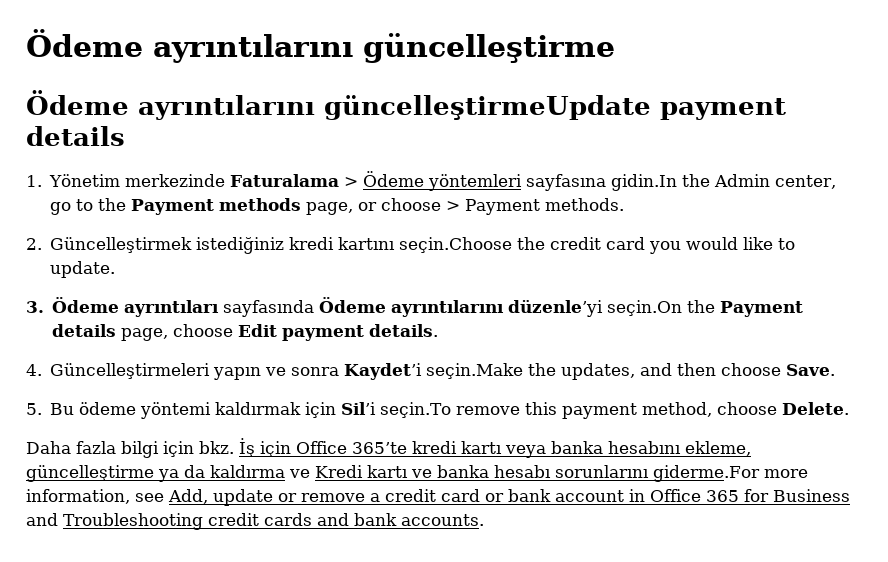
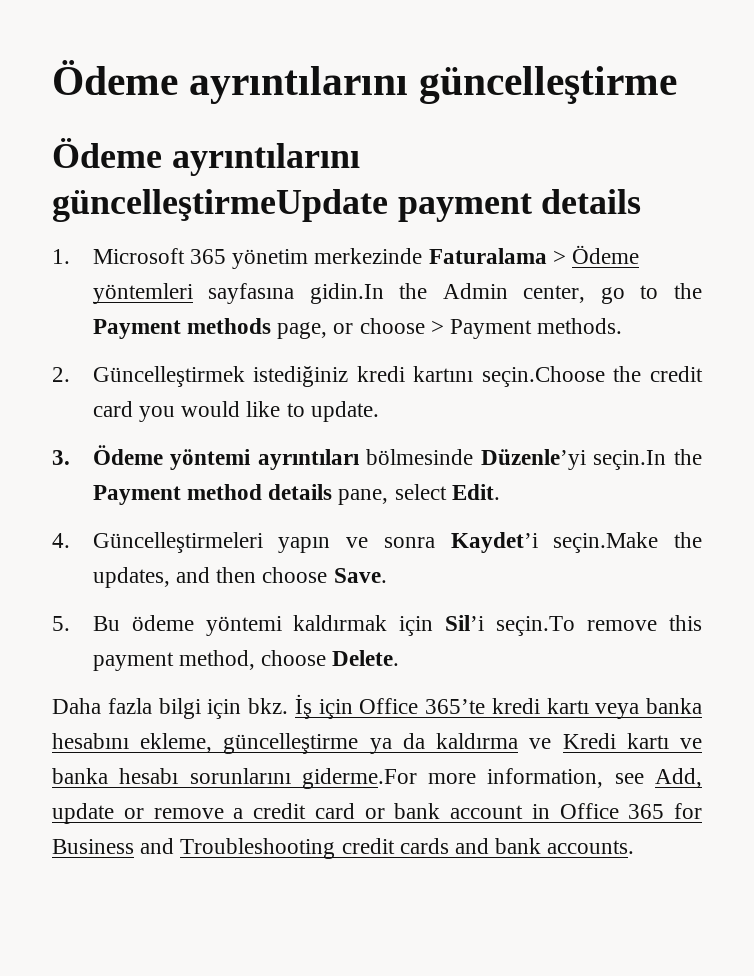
- 1. Yönetim merkezinde Faturalama > Ödeme yöntemleri sayfasına gidin.In the Admin center, go to the Payment methods page, or choose > Payment methods.
+ 1. Microsoft 365 yönetim merkezinde Faturalama > Ödeme yöntemleri sayfasına gidin.In the Admin center, go to the Payment methods page, or choose > Payment methods.
- 3. Ödeme ayrıntıları sayfasında Ödeme ayrıntılarını düzenle’yi seçin.On the Payment details page, choose Edit payment details.
+ 3. Ödeme yöntemi ayrıntıları bölmesinde Düzenle’yi seçin.In the Payment method details pane, select Edit.

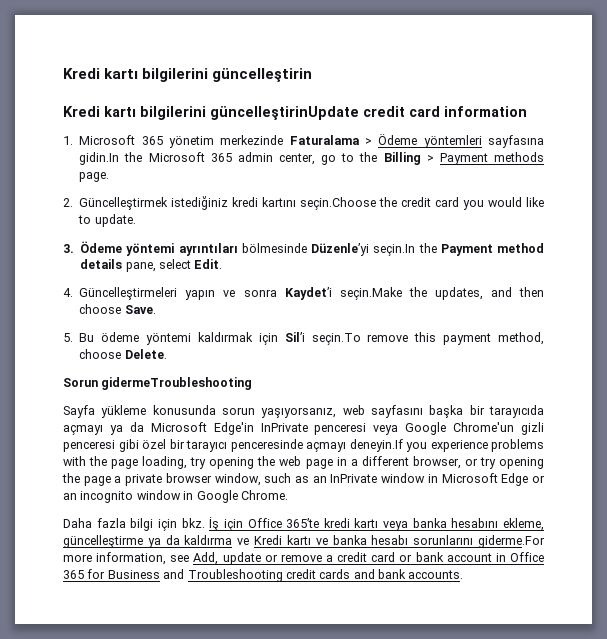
- Ödeme ayrıntılarını güncelleştirme
- Ödeme ayrıntılarını güncelleştirmeUpdate payment details
+ Kredi kartı bilgilerini güncelleştirin
+ Kredi kartı bilgilerini güncelleştirinUpdate credit card information
- 1. Microsoft 365 yönetim merkezinde Faturalama > Ödeme yöntemleri sayfasına gidin.In the Admin center, go to the Payment methods page, or choose > Payment methods.
+ 1. Microsoft 365 yönetim merkezinde Faturalama > Ödeme yöntemleri sayfasına gidin.In the Microsoft 365 admin center, go to the Billing > Payment methods page.
+ Sorun gidermeTroubleshooting
+ Sayfa yükleme konusunda sorun yaşıyorsanız, web sayfasını başka bir tarayıcıda açmayı ya da Microsoft Edge'in InPrivate penceresi veya Google Chrome'un gizli penceresi gibi özel bir tarayıcı penceresinde açmayı deneyin.If you experience problems with the page loading, try opening the web page in a different browser, or try opening the page a private browser window, such as an InPrivate window in Microsoft Edge or an incognito window in Google Chrome.

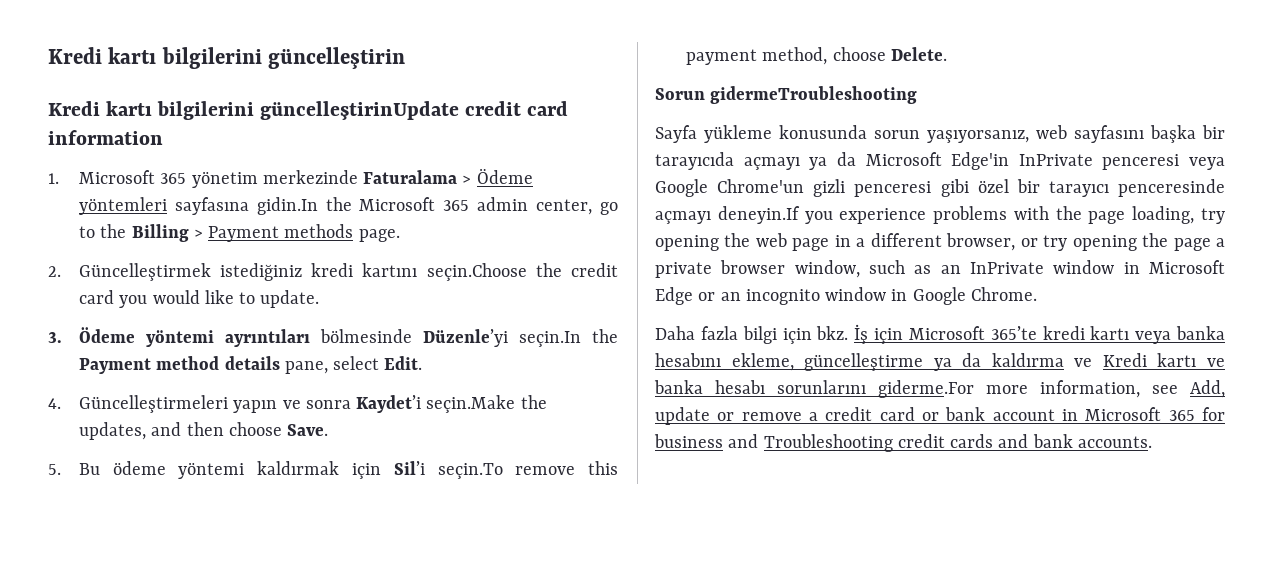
- İş için Office 365’te kredi kartı veya banka hesabını ekleme, güncelleştirme ya da kaldırma ve Kredi kartı ve banka hesabı sorunlarını giderme.For more information, see Add, update or remove a credit card or bank account in Office 365 for Business and Troubleshooting credit cards and bank accounts.
+ İş için Microsoft 365’te kredi kartı veya banka hesabını ekleme, güncelleştirme ya da kaldırma ve Kredi kartı ve banka hesabı sorunlarını giderme.For more information, see Add, update or remove a credit card or bank account in Microsoft 365 for business and Troubleshooting credit cards and bank accounts.

